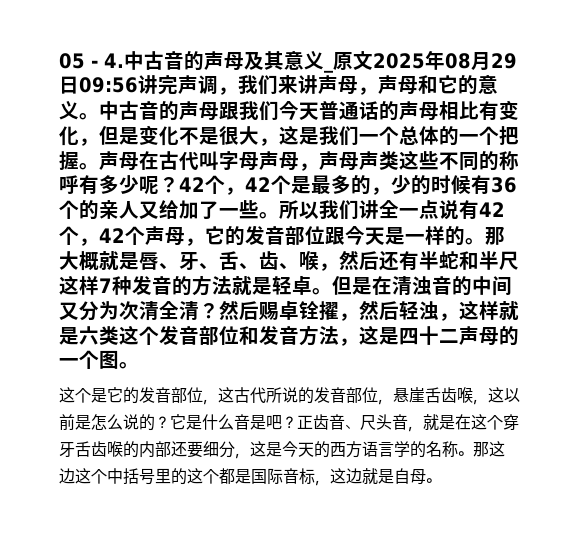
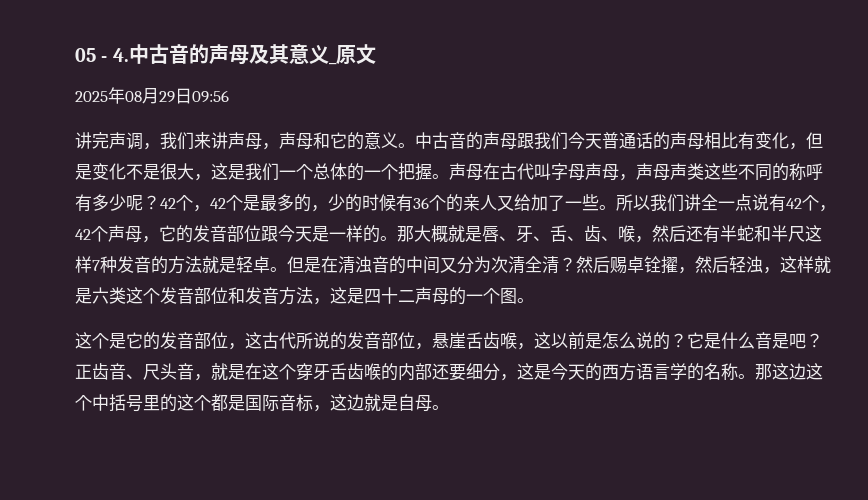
- 05 - 4.中古音的声母及其意义_原文2025年08月29日09:56讲完声调，我们来讲声母，声母和它的意义。
+ 05 - 4.中古音的声母及其意义_原文
+ 2025年08月29日09:56
+ 讲完声调，我们来讲声母，声母和它的意义。

